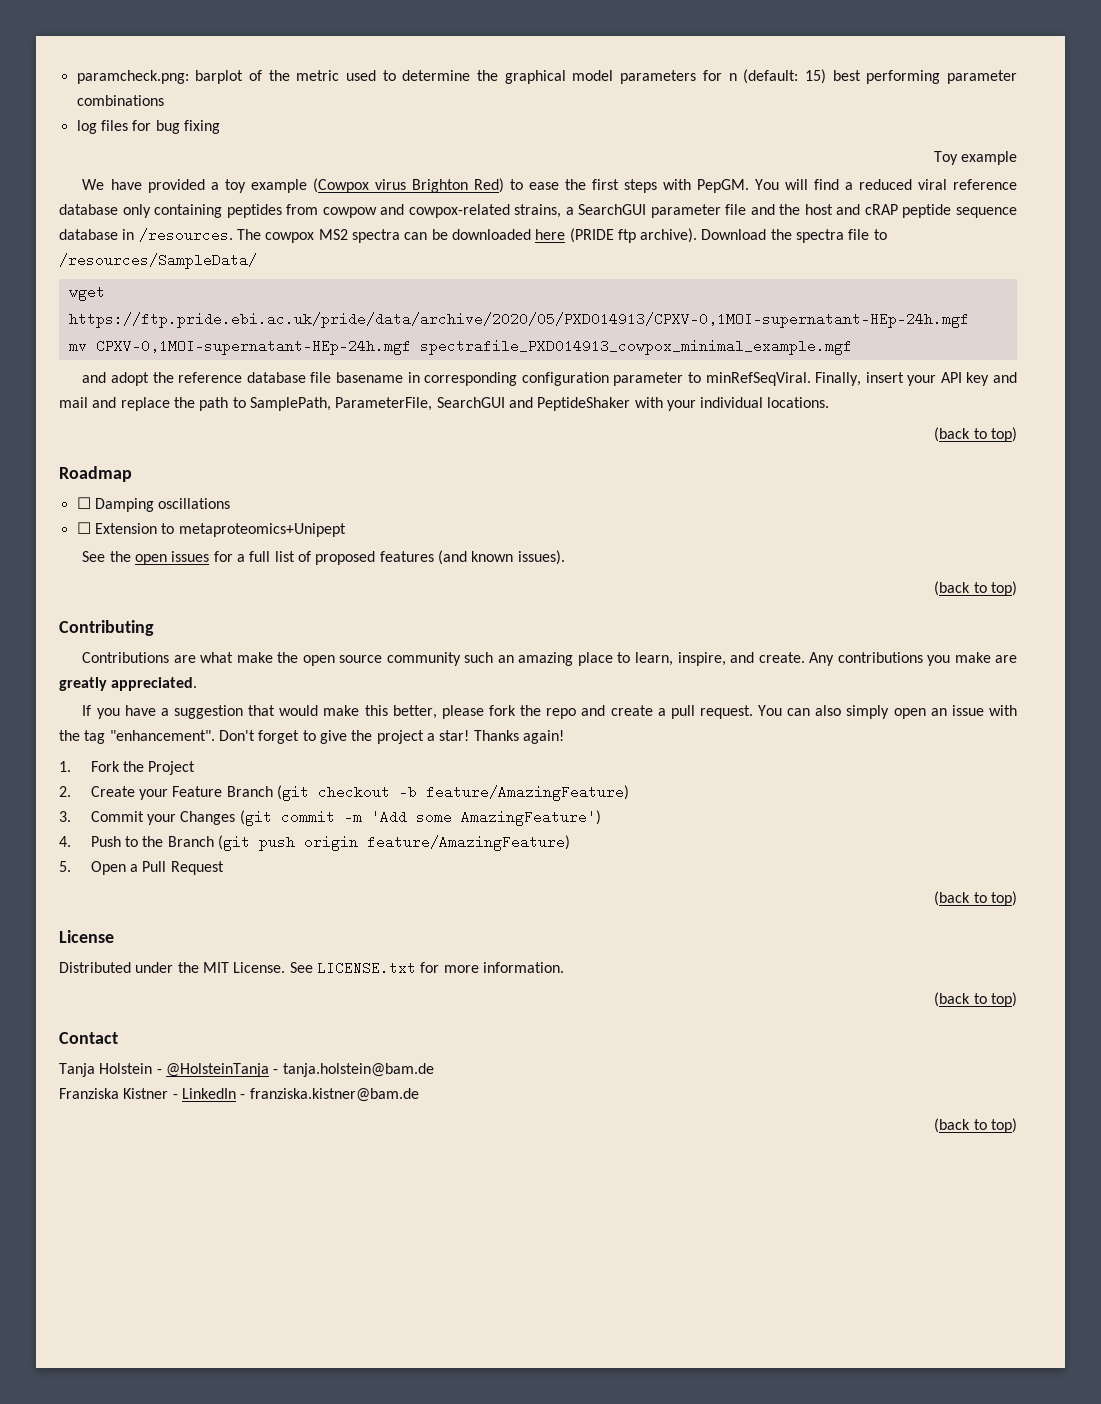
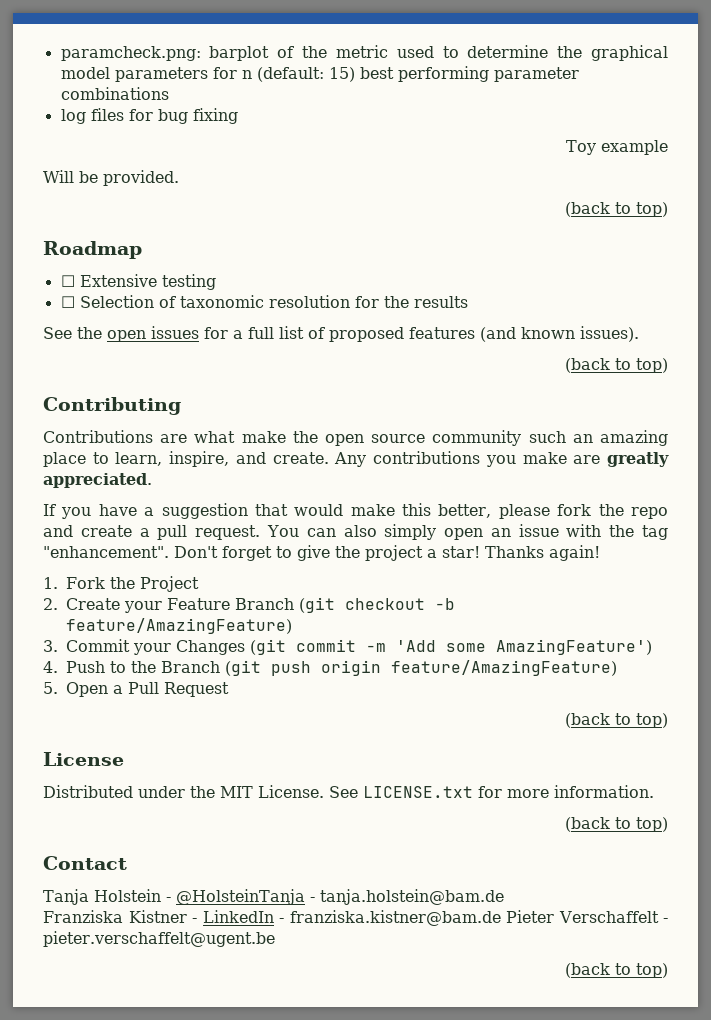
- We have provided a toy example (Cowpox virus Brighton Red) to ease the first steps with PepGM. You will find a reduced viral reference database only containing peptides from cowpow and cowpox-related strains, a SearchGUI parameter file and the host and cRAP peptide sequence database in /resources. The cowpox MS2 spectra can be downloaded here (PRIDE ftp archive). Download the spectra file to /resources/SampleData/
- wget https://ftp.pride.ebi.ac.uk/pride/data/archive/2020/05/PXD014913/CPXV-0,1MOI-supernatant-HEp-24h.mgf
- mv CPXV-0,1MOI-supernatant-HEp-24h.mgf spectrafile_PXD014913_cowpox_minimal_example.mgf
- and adopt the reference database file basename in corresponding configuration parameter to minRefSeqViral. Finally, insert your API key and mail and replace the path to SamplePath, ParameterFile, SearchGUI and PeptideShaker with your individual locations.
+ Will be provided.
- ☐ Damping oscillations
- ☐ Extension to metaproteomics+Unipept
+ ☐ Extensive testing
+ ☐ Selection of taxonomic resolution for the results
- Franziska Kistner - LinkedIn - franziska.kistner@bam.de
+ Franziska Kistner - LinkedIn - franziska.kistner@bam.de Pieter Verschaffelt - pieter.verschaffelt@ugent.be

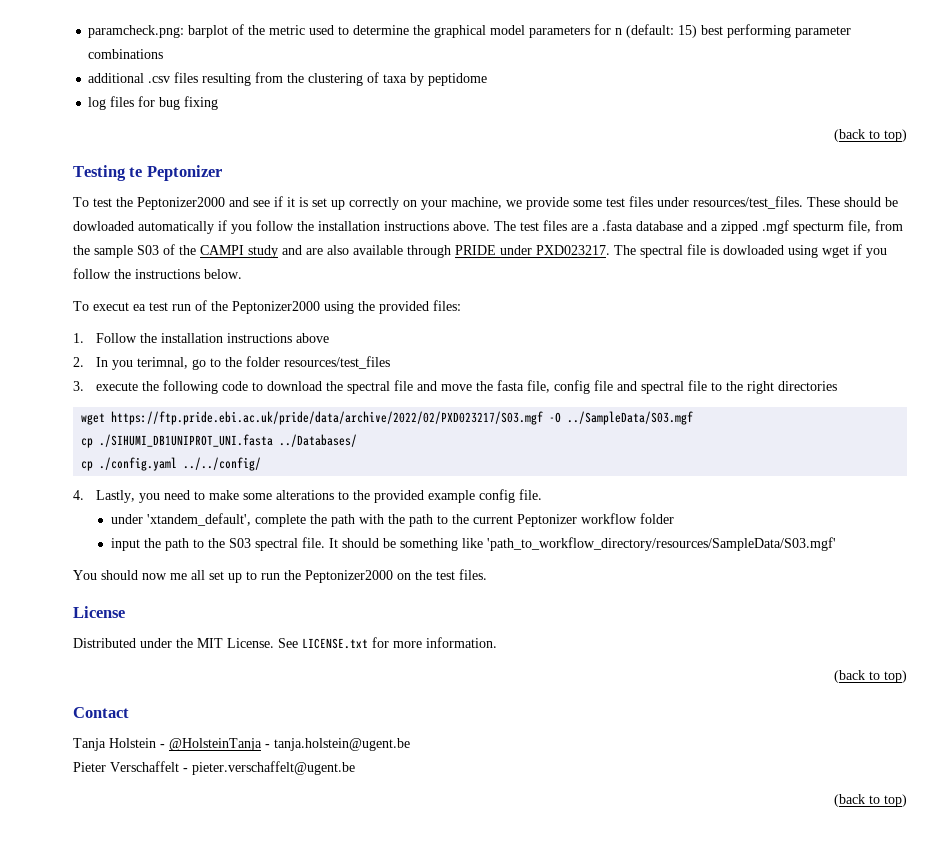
+ additional .csv files resulting from the clustering of taxa by peptidome
  log files for bug fixing
- Toy example
- Will be provided.
  (back to top)
- Roadmap
- ☐ Extensive testing
- ☐ Selection of taxonomic resolution for the results
- See the open issues for a full list of proposed features (and known issues).
- (back to top)
- Contributing
- Contributions are what make the open source community such an amazing place to learn, inspire, and create. Any contributions you make are greatly appreciated.
- If you have a suggestion that would make this better, please fork the repo and create a pull request. You can also simply open an issue with the tag "enhancement". Don't forget to give the project a star! Thanks again!
- 1. Fork the Project
- 2. Create your Feature Branch (git checkout -b feature/AmazingFeature)
- 3. Commit your Changes (git commit -m 'Add some AmazingFeature')
- 4. Push to the Branch (git push origin feature/AmazingFeature)
- 5. Open a Pull Request
- (back to top)
+ Testing te Peptonizer
+ To test the Peptonizer2000 and see if it is set up correctly on your machine, we provide some test files under resources/test_files. These should be dowloaded automatically if you follow the installation instructions above. The test files are a .fasta database and a zipped .mgf specturm file, from the sample S03 of the CAMPI study and are also available through PRIDE under PXD023217. The spectral file is dowloaded using wget if you follow the instructions below.
+ To execut ea test run of the Peptonizer2000 using the provided files:
+ 1. Follow the installation instructions above
+ 2. In you terimnal, go to the folder resources/test_files
+ 3. execute the following code to download the spectral file and move the fasta file, config file and spectral file to the right directories
+ wget https://ftp.pride.ebi.ac.uk/pride/data/archive/2022/02/PXD023217/S03.mgf -O ../SampleData/S03.mgf
+ cp ./SIHUMI_DB1UNIPROT_UNI.fasta ../Databases/
+ cp ./config.yaml ../../config/
+ 4. Lastly, you need to make some alterations to the provided example config file.
+ under 'xtandem_default', complete the path with the path to the current Peptonizer workflow folder
+ input the path to the S03 spectral file. It should be something like 'path_to_workflow_directory/resources/SampleData/S03.mgf'
+ You should now me all set up to run the Peptonizer2000 on the test files.
- Tanja Holstein - @HolsteinTanja - tanja.holstein@bam.de
- Franziska Kistner - LinkedIn - franziska.kistner@bam.de Pieter Verschaffelt - pieter.verschaffelt@ugent.be
+ Tanja Holstein - @HolsteinTanja - tanja.holstein@ugent.be
+ Pieter Verschaffelt - pieter.verschaffelt@ugent.be

